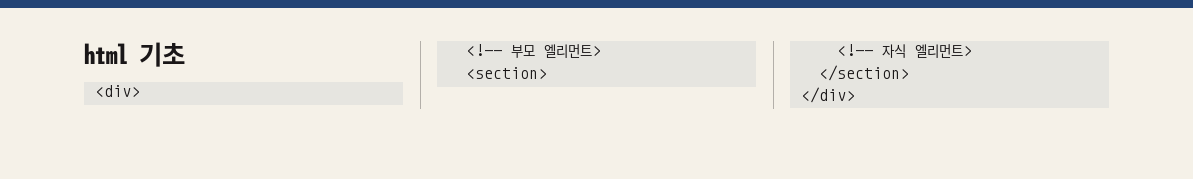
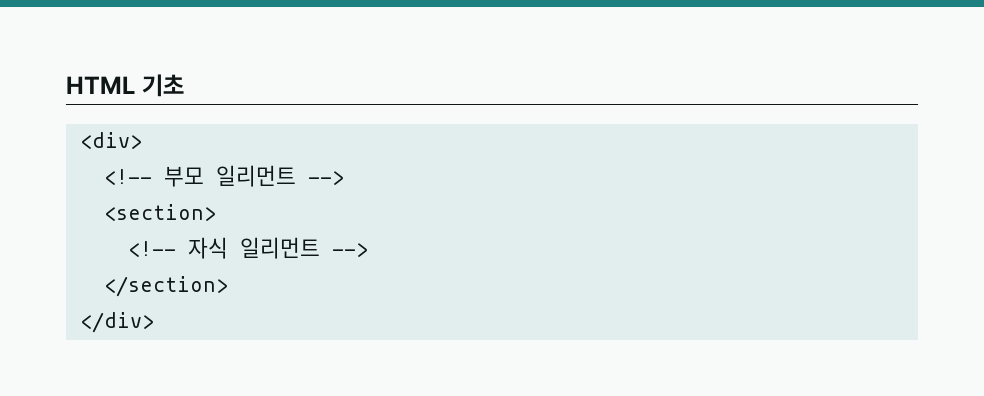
- html 기초
+ HTML 기초
- <!-- 부모 엘리먼트>
+ <!-- 부모 일리먼트 -->
- <!-- 자식 엘리먼트>
+ <!-- 자식 일리먼트 -->

